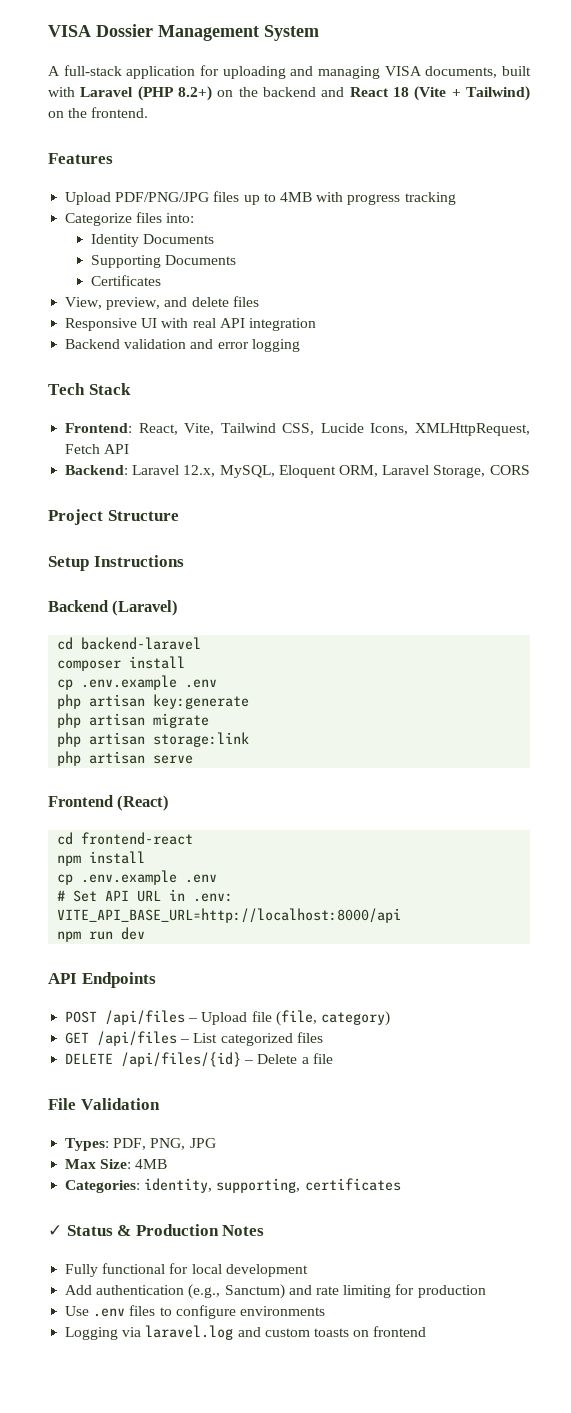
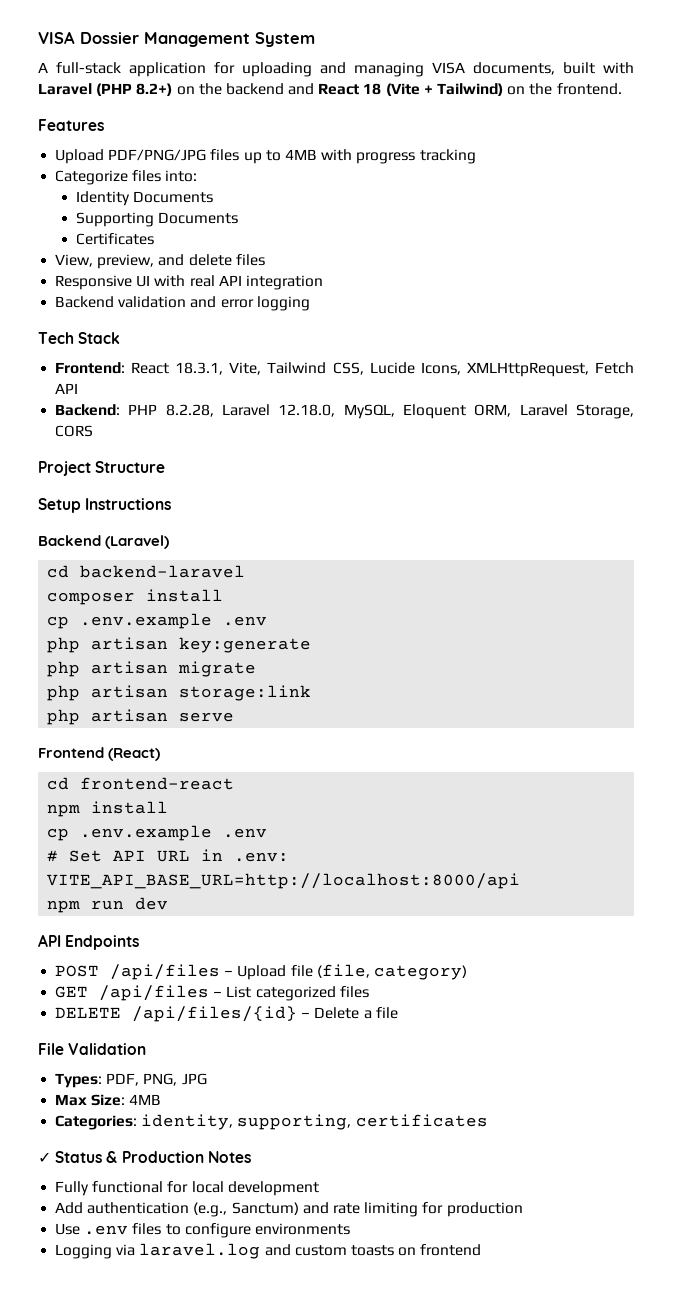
- Frontend: React, Vite, Tailwind CSS, Lucide Icons, XMLHttpRequest, Fetch API
+ Frontend: React 18.3.1, Vite, Tailwind CSS, Lucide Icons, XMLHttpRequest, Fetch API
- Backend: Laravel 12.x, MySQL, Eloquent ORM, Laravel Storage, CORS
+ Backend: PHP 8.2.28, Laravel 12.18.0, MySQL, Eloquent ORM, Laravel Storage, CORS

